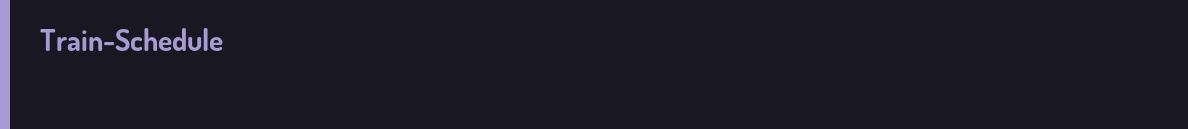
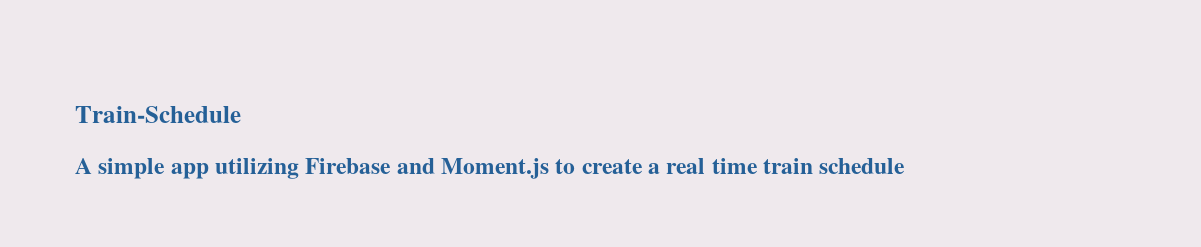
+ A simple app utilizing Firebase and Moment.js to create a real time train schedule

